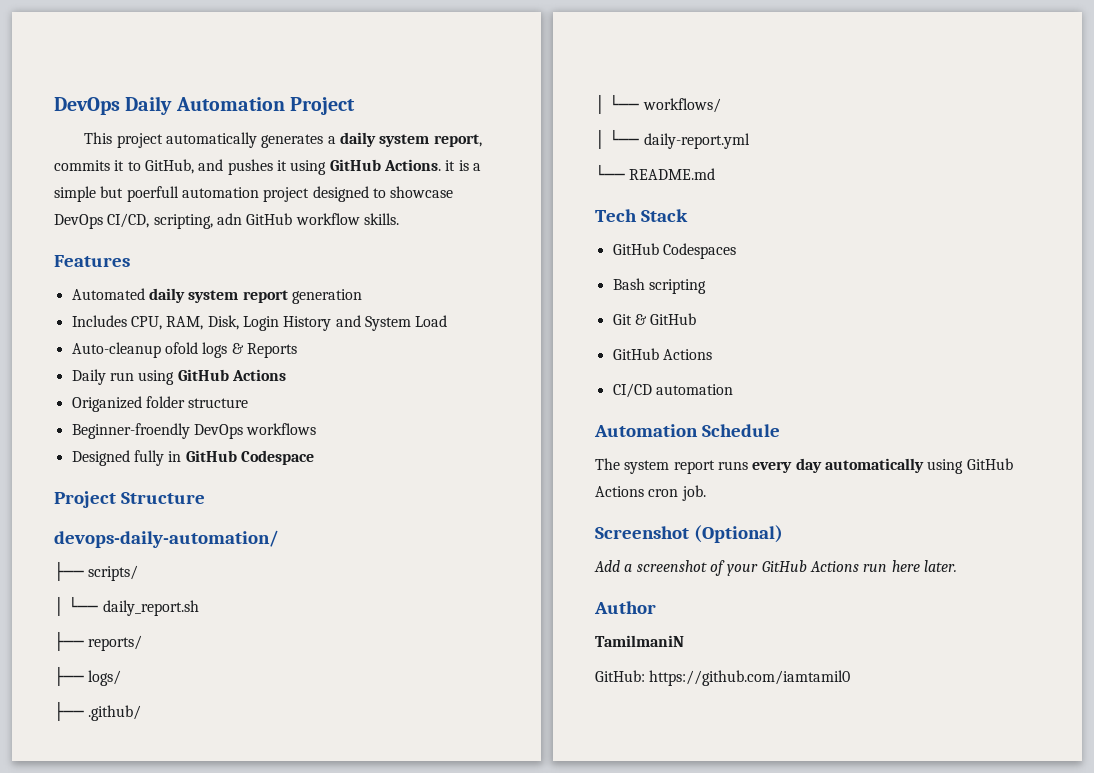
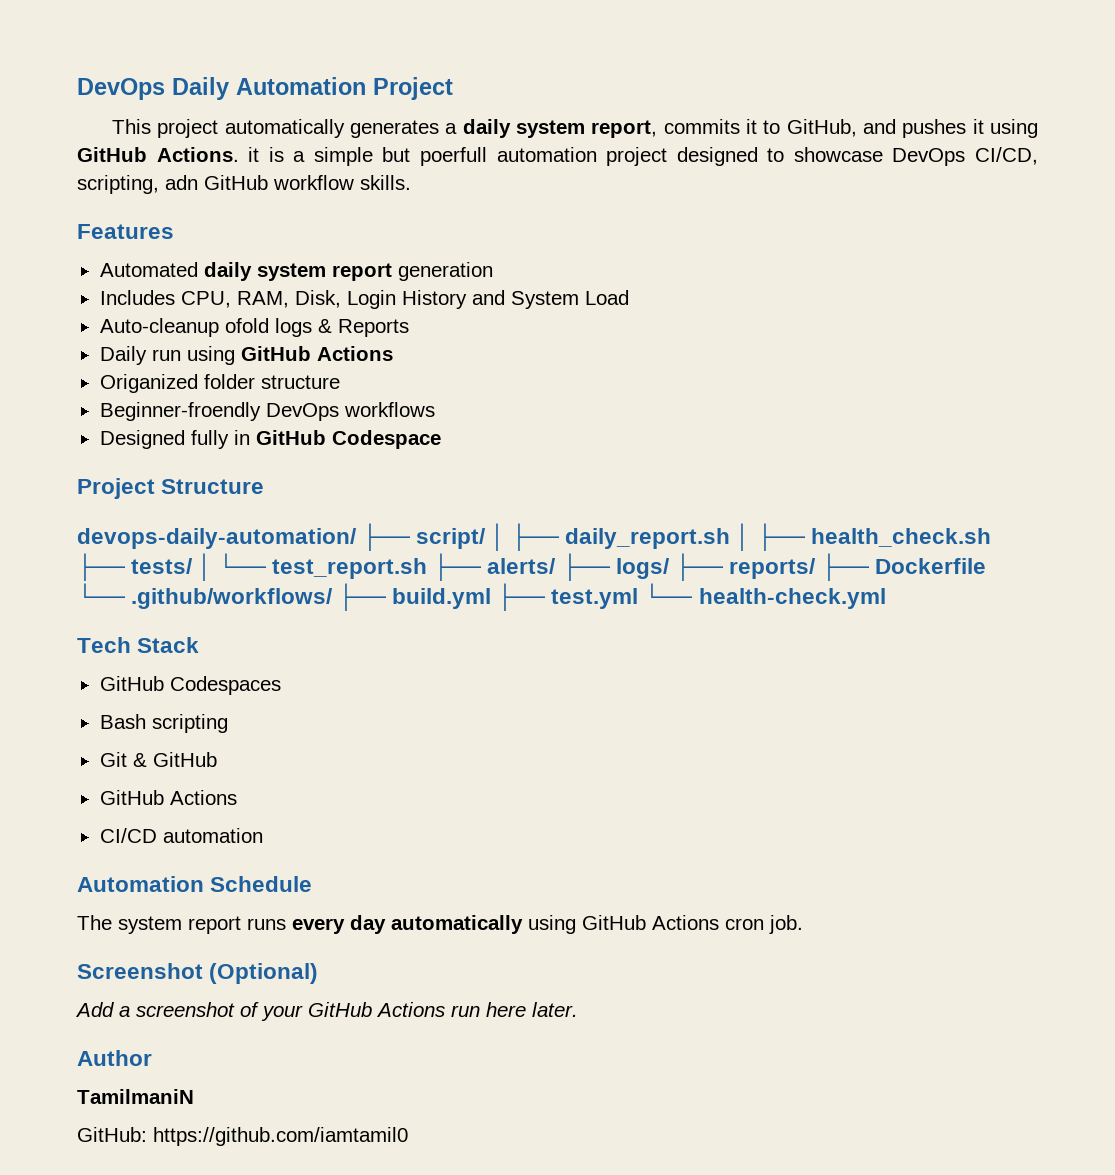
- devops-daily-automation/
- ├── scripts/
- │ └── daily_report.sh
- ├── reports/
- ├── logs/
- ├── .github/
- │ └── workflows/
- │ └── daily-report.yml
- └── README.md
+ devops-daily-automation/ ├── script/ │ ├── daily_report.sh │ ├── health_check.sh ├── tests/ │ └── test_report.sh ├── alerts/ ├── logs/ ├── reports/ ├── Dockerfile └── .github/workflows/ ├── build.yml ├── test.yml └── health-check.yml

